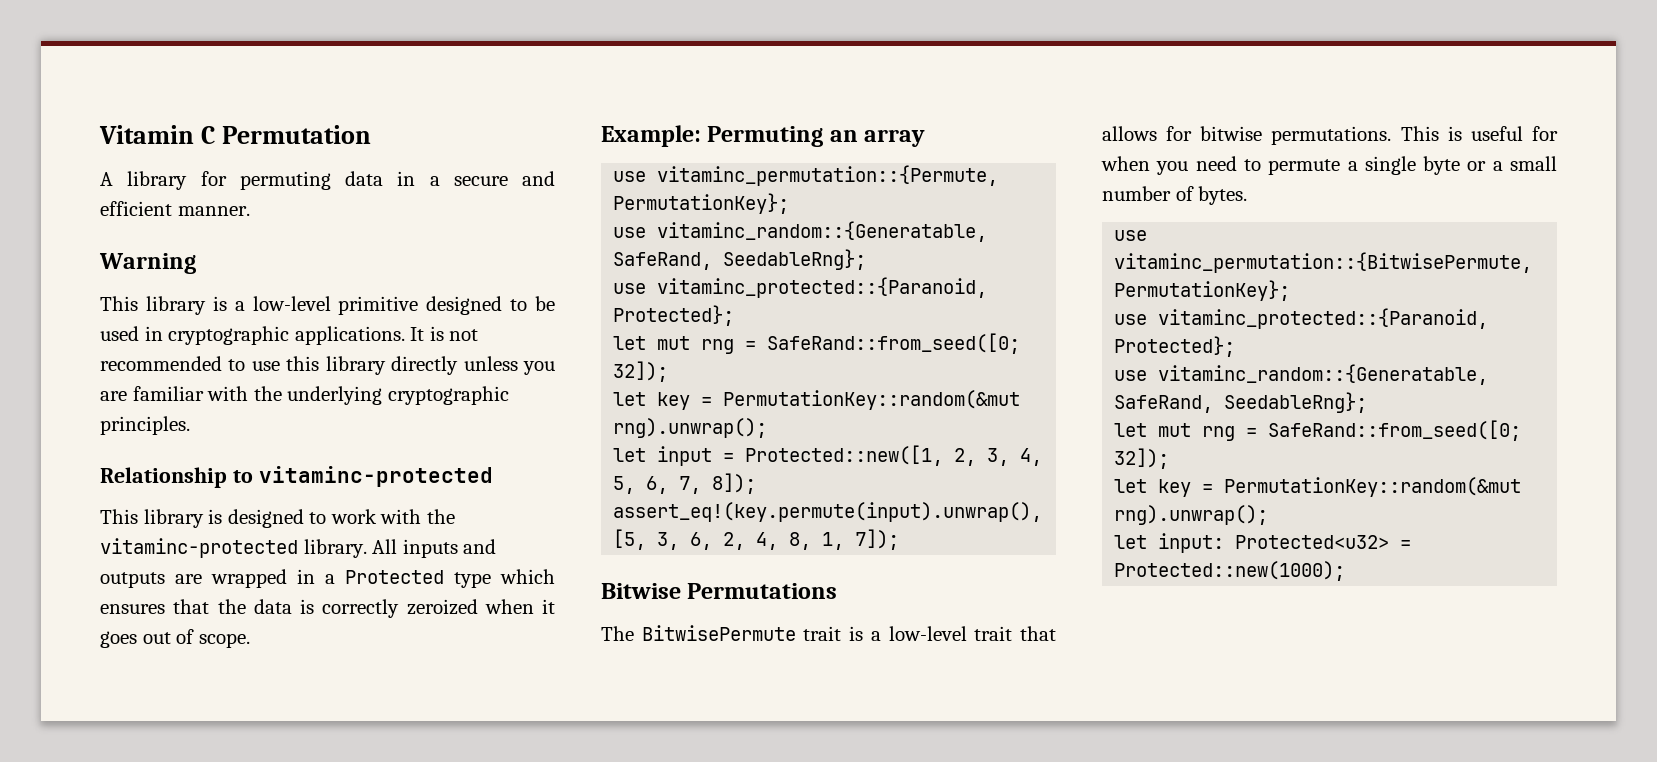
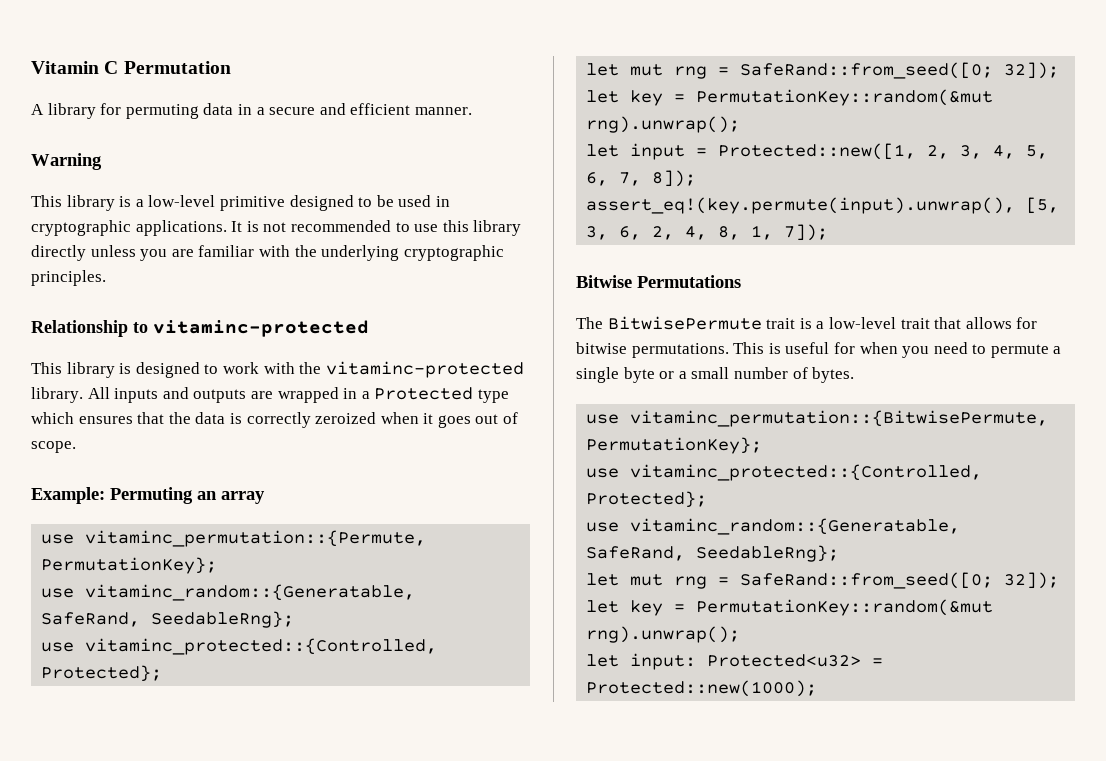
  use vitaminc_permutation::{Permute, PermutationKey};
  use vitaminc_random::{Generatable, SafeRand, SeedableRng};
- use vitaminc_protected::{Paranoid, Protected};
+ use vitaminc_protected::{Controlled, Protected};
  use vitaminc_permutation::{BitwisePermute, PermutationKey};
- use vitaminc_protected::{Paranoid, Protected};
+ use vitaminc_protected::{Controlled, Protected};

